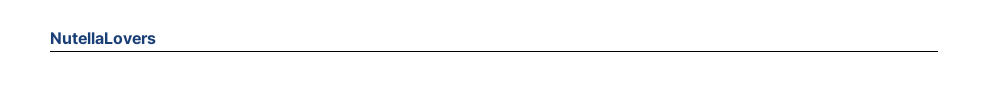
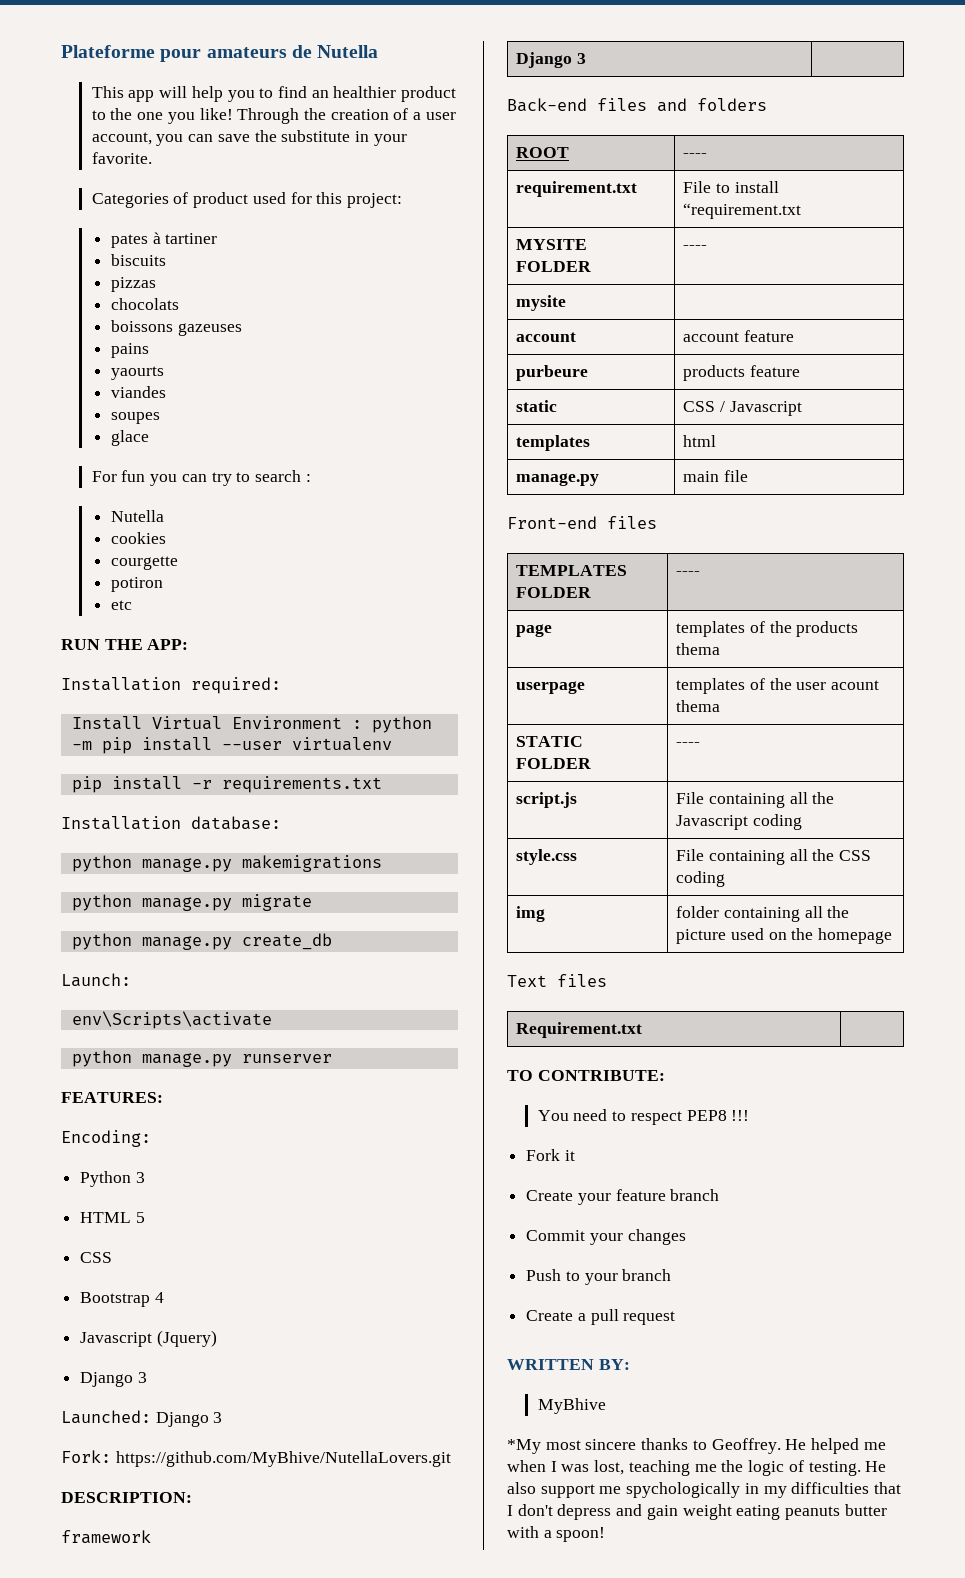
- NutellaLovers
+ Plateforme pour amateurs de Nutella
+ This app will help you to find an healthier product to the one you like! Through the creation of a user account, you can save the substitute in your favorite.
+ Categories of product used for this project:
+ pates à tartiner
+ biscuits
+ pizzas
+ chocolats
+ boissons gazeuses
+ pains
+ yaourts
+ viandes
+ soupes
+ glace
+ For fun you can try to search :
+ Nutella
+ cookies
+ courgette
+ potiron
+ etc
+ RUN THE APP:
+ Installation required:
+ Install Virtual Environment : python -m pip install --user virtualenv
+ pip install -r requirements.txt
+ Installation database:
+ python manage.py makemigrations
+ python manage.py migrate
+ python manage.py create_db
+ Launch:
+ env\Scripts\activate
+ python manage.py runserver
+ FEATURES:
+ Encoding:
+ Python 3
+ HTML 5
+ CSS
+ Bootstrap 4
+ Javascript (Jquery)
+ Django 3
+ Launched: Django 3
+ Fork: https://github.com/MyBhive/NutellaLovers.git
+ DESCRIPTION:
+ framework
+ Django 3 |
+ Back-end files and folders
+ ROOT | ----
+ requirement.txt | File to install “requirement.txt
+ MYSITE FOLDER | ----
+ mysite |
+ account | account feature
+ purbeure | products feature
+ static | CSS / Javascript
+ templates | html
+ manage.py | main file
+ Front-end files
+ TEMPLATES FOLDER | ----
+ page | templates of the products thema
+ userpage | templates of the user acount thema
+ STATIC FOLDER | ----
+ script.js | File containing all the Javascript coding
+ style.css | File containing all the CSS coding
+ img | folder containing all the picture used on the homepage
+ Text files
+ Requirement.txt |
+ TO CONTRIBUTE:
+ You need to respect PEP8 !!!
+ Fork it
+ Create your feature branch
+ Commit your changes
+ Push to your branch
+ Create a pull request
+ WRITTEN BY:
+ MyBhive
+ *My most sincere thanks to Geoffrey. He helped me when I was lost, teaching me the logic of testing. He also support me spychologically in my difficulties that I don't depress and gain weight eating peanuts butter with a spoon!

